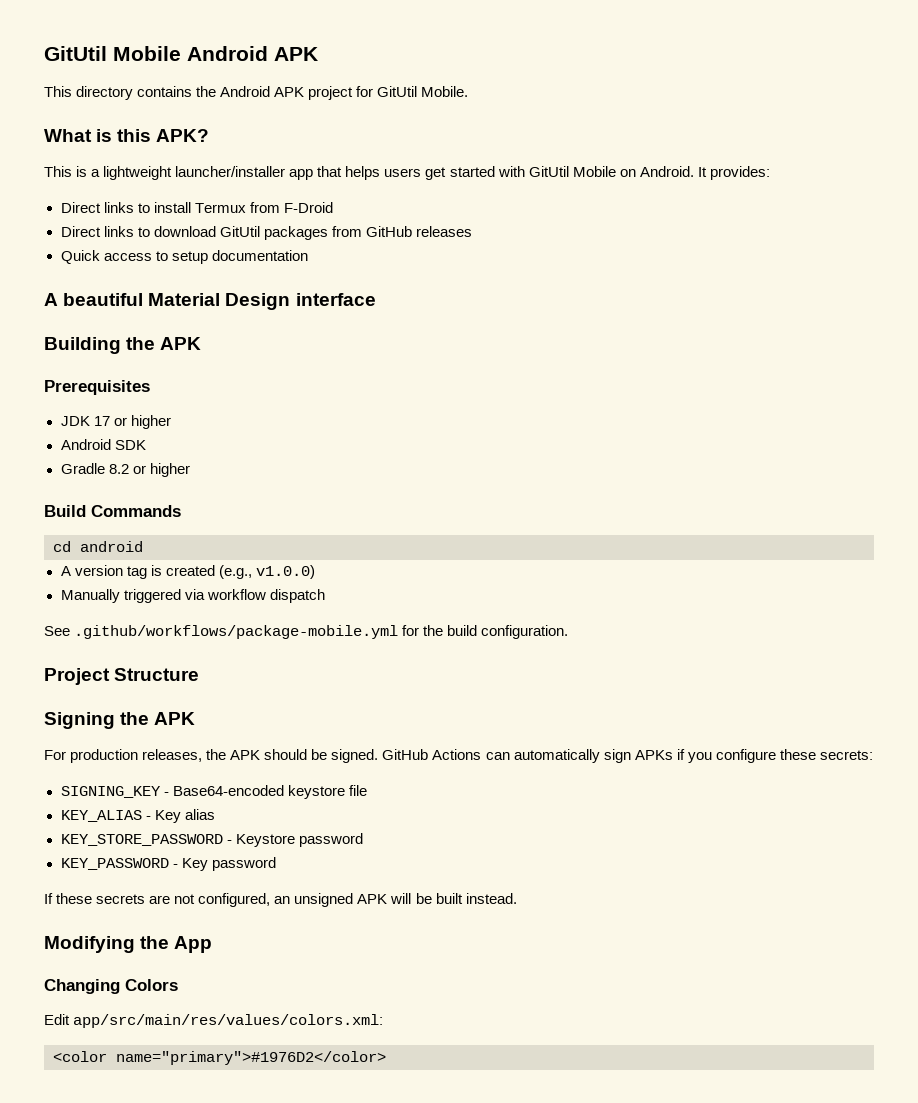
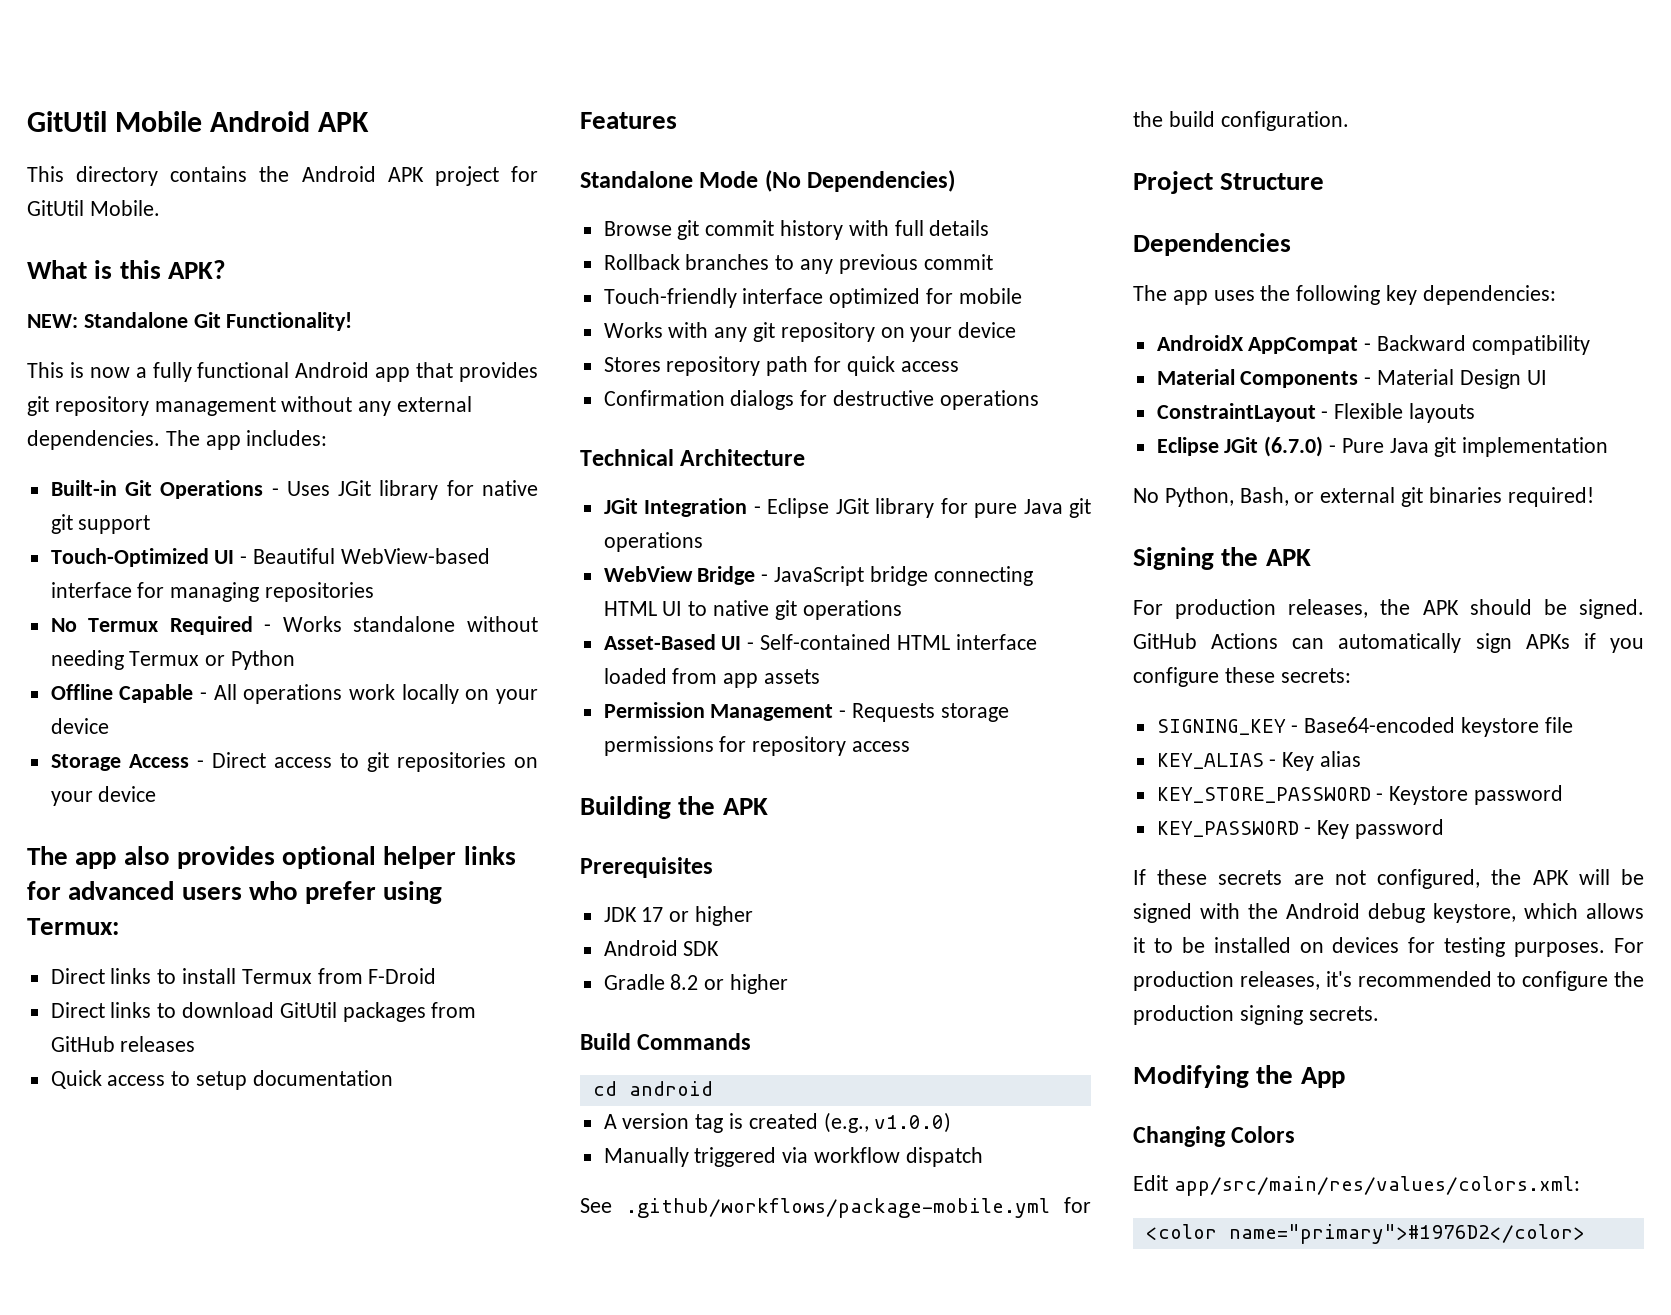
- This is a lightweight launcher/installer app that helps users get started with GitUtil Mobile on Android. It provides:
+ NEW: Standalone Git Functionality!
+ This is now a fully functional Android app that provides git repository management without any external dependencies. The app includes:
+ Built-in Git Operations - Uses JGit library for native git support
+ Touch-Optimized UI - Beautiful WebView-based interface for managing repositories
+ No Termux Required - Works standalone without needing Termux or Python
+ Offline Capable - All operations work locally on your device
+ Storage Access - Direct access to git repositories on your device
+ The app also provides optional helper links for advanced users who prefer using Termux:
- A beautiful Material Design interface
+ Features
+ Standalone Mode (No Dependencies)
+ Browse git commit history with full details
+ Rollback branches to any previous commit
+ Touch-friendly interface optimized for mobile
+ Works with any git repository on your device
+ Stores repository path for quick access
+ Confirmation dialogs for destructive operations
+ Technical Architecture
+ JGit Integration - Eclipse JGit library for pure Java git operations
+ WebView Bridge - JavaScript bridge connecting HTML UI to native git operations
+ Asset-Based UI - Self-contained HTML interface loaded from app assets
+ Permission Management - Requests storage permissions for repository access
+ Dependencies
+ The app uses the following key dependencies:
+ AndroidX AppCompat - Backward compatibility
+ Material Components - Material Design UI
+ ConstraintLayout - Flexible layouts
+ Eclipse JGit (6.7.0) - Pure Java git implementation
+ No Python, Bash, or external git binaries required!
- If these secrets are not configured, an unsigned APK will be built instead.
+ If these secrets are not configured, the APK will be signed with the Android debug keystore, which allows it to be installed on devices for testing purposes. For production releases, it's recommended to configure the production signing secrets.

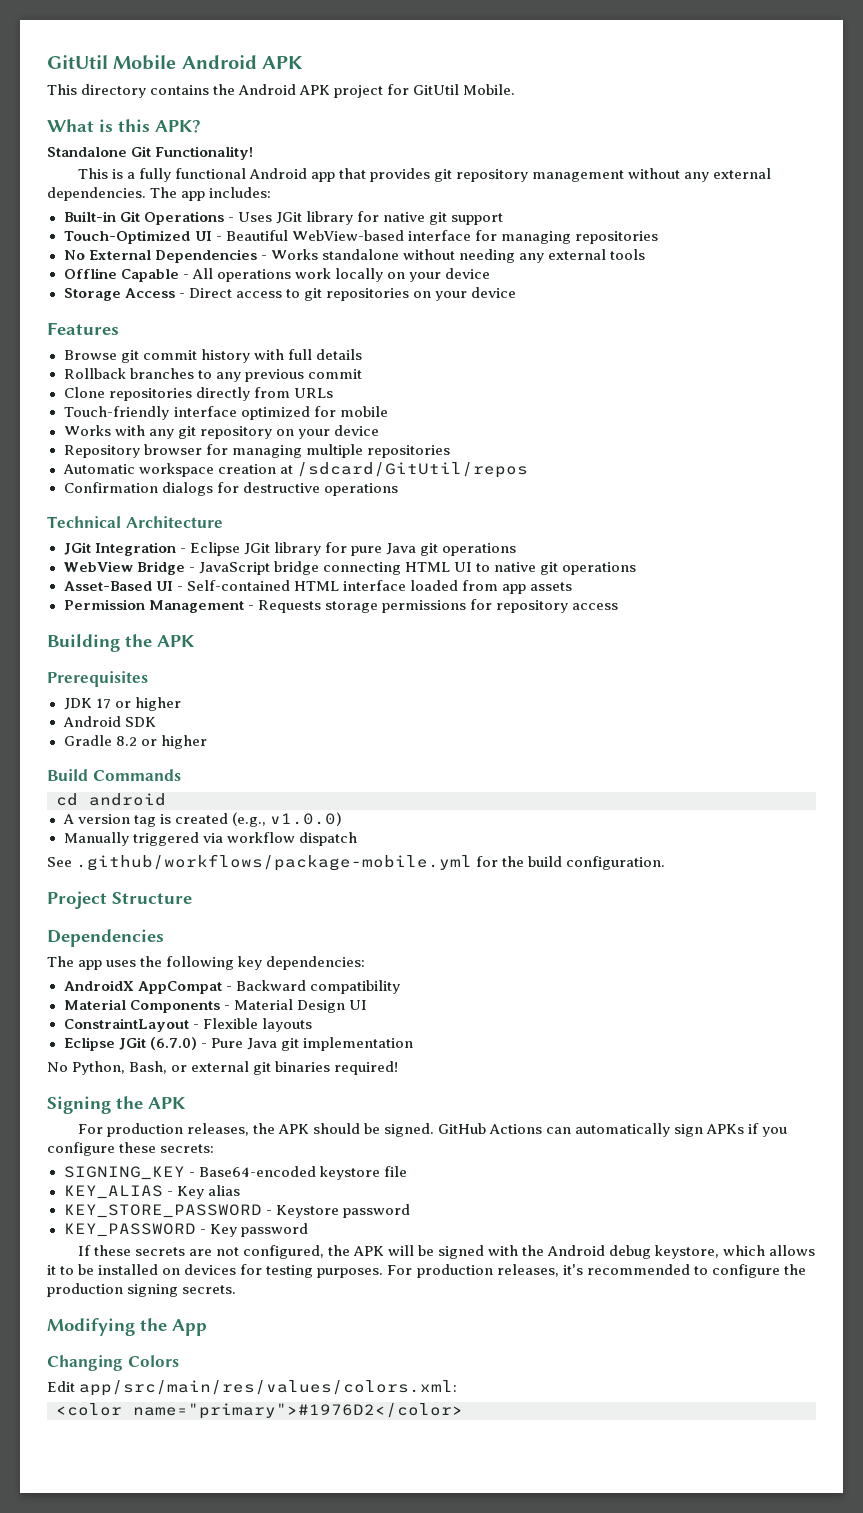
- NEW: Standalone Git Functionality!
+ Standalone Git Functionality!
- This is now a fully functional Android app that provides git repository management without any external dependencies.
+ This is a fully functional Android app that provides git repository management without any external dependencies.
- No Termux Required - Works standalone without needing Termux or Python
+ No External Dependencies - Works standalone without needing any external tools
- The app also provides optional helper links for advanced users who prefer using Termux:
- Direct links to install Termux from F-Droid
- Direct links to download GitUtil packages from GitHub releases
- Quick access to setup documentation
  Features
- Standalone Mode (No Dependencies)
+ Clone repositories directly from URLs
- Stores repository path for quick access
+ Repository browser for managing multiple repositories
+ Automatic workspace creation at /sdcard/GitUtil/repos

